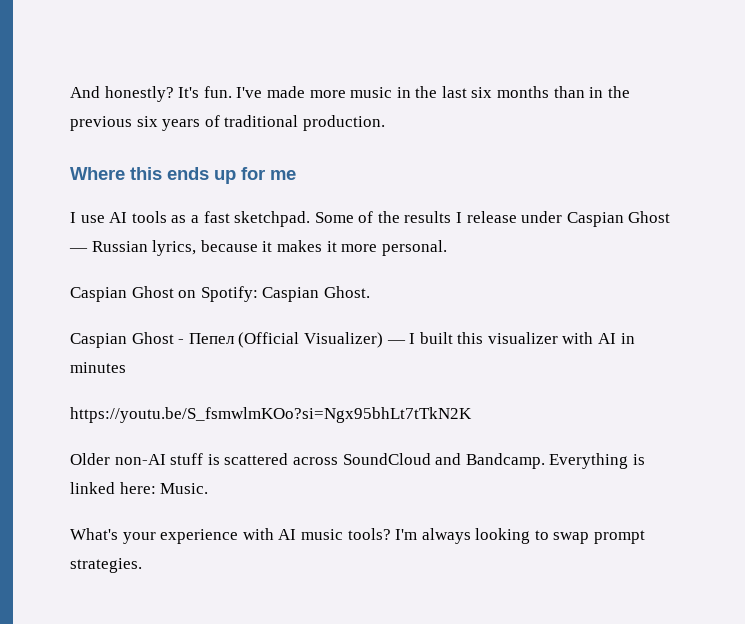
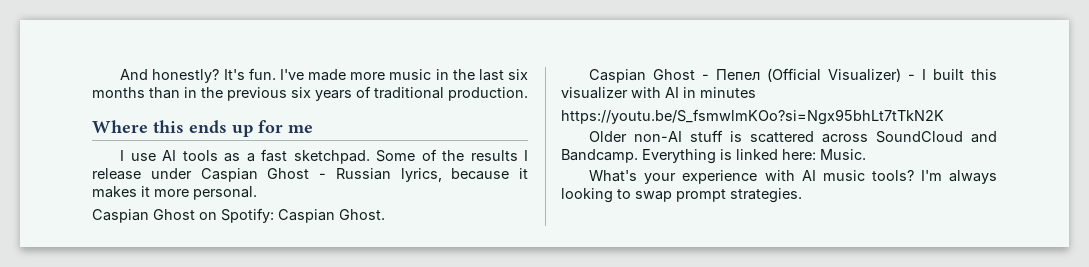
- Some of the results I release under Caspian Ghost — Russian lyrics, because it makes it more personal.
+ Some of the results I release under Caspian Ghost - Russian lyrics, because it makes it more personal.
- Caspian Ghost - Пепел (Official Visualizer) — I built this visualizer with AI in minutes
+ Caspian Ghost - Пепел (Official Visualizer) - I built this visualizer with AI in minutes

